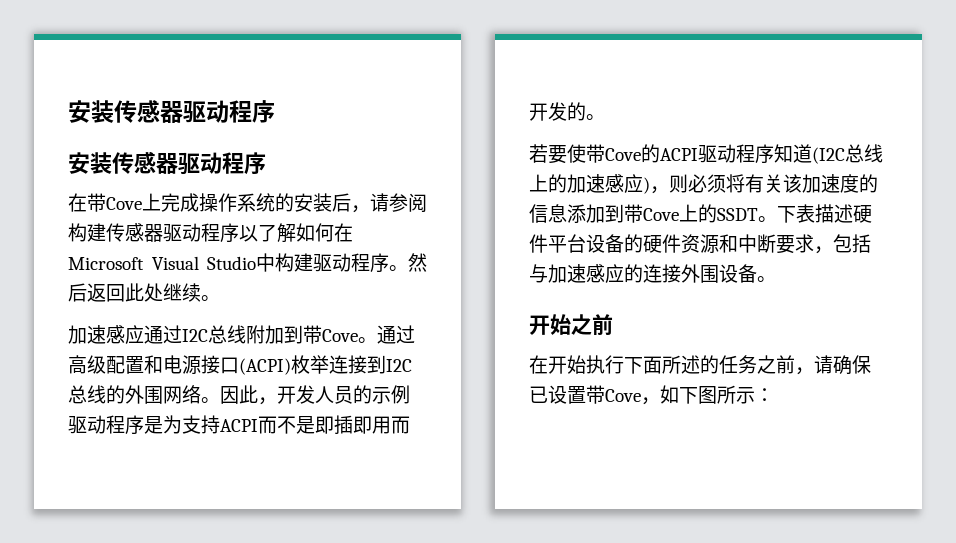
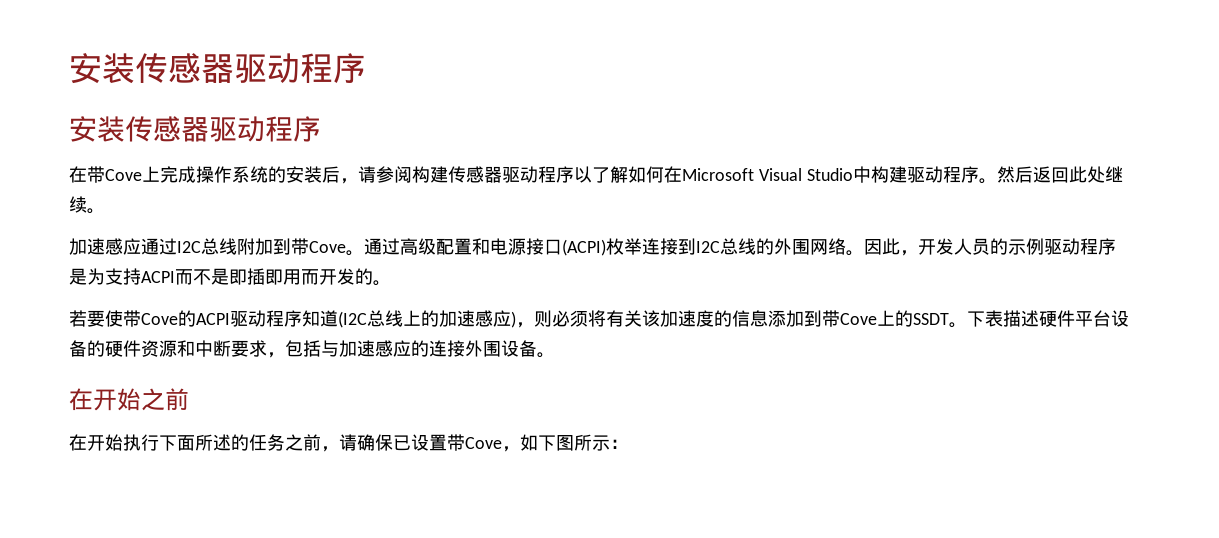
- 开始之前
+ 在开始之前

